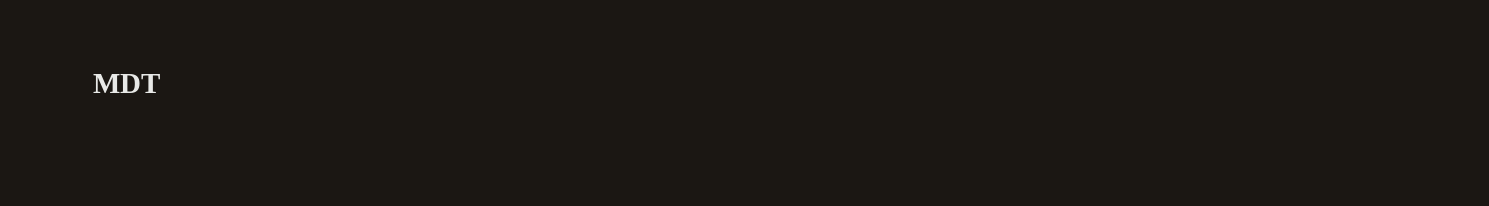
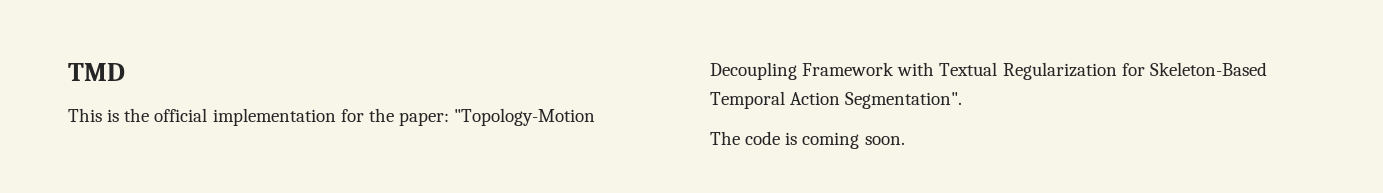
- MDT
+ TMD
+ This is the official implementation for the paper: "Topology-Motion Decoupling Framework with Textual Regularization for Skeleton-Based Temporal Action Segmentation".
+ The code is coming soon.

